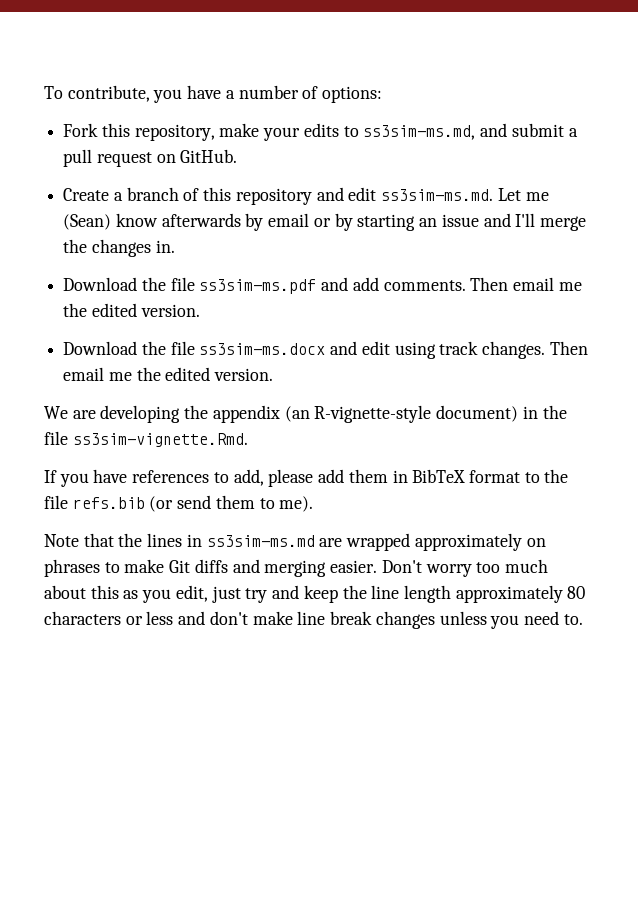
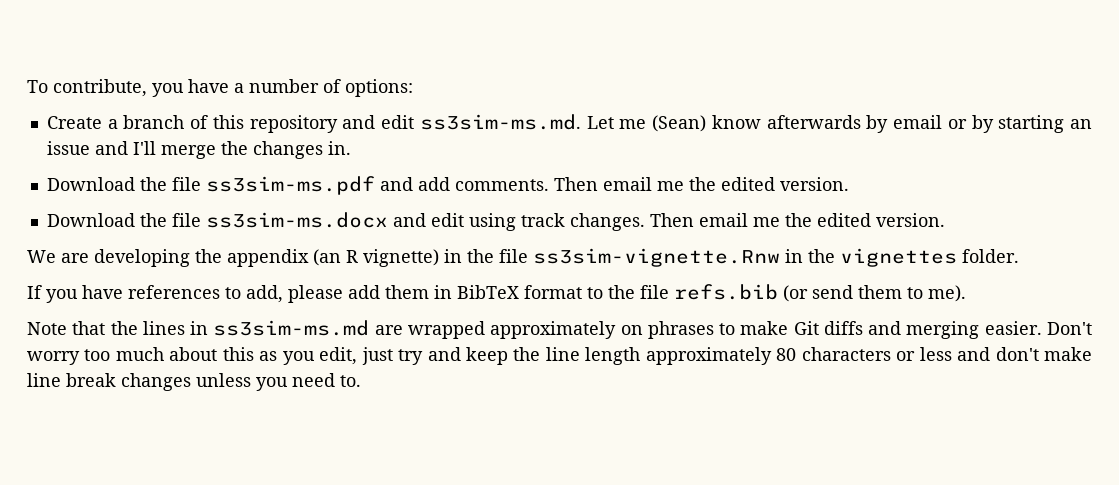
- Fork this repository, make your edits to ss3sim-ms.md, and submit a pull request on GitHub.
- We are developing the appendix (an R-vignette-style document) in the file ss3sim-vignette.Rmd.
+ We are developing the appendix (an R vignette) in the file ss3sim-vignette.Rnw in the vignettes folder.

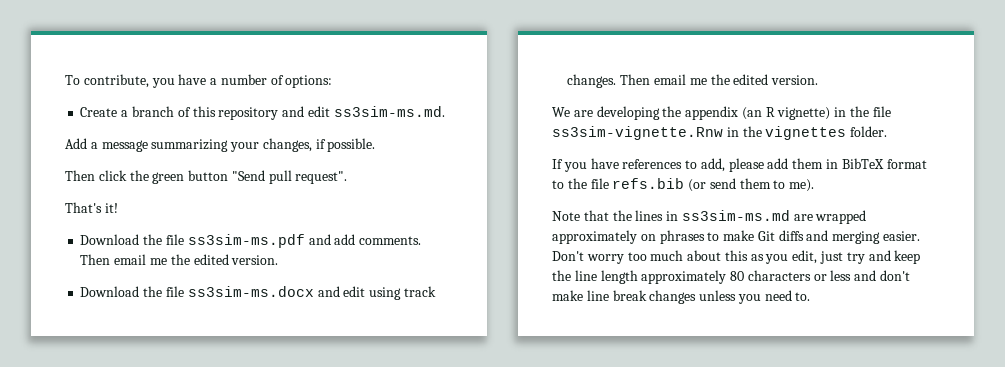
- Create a branch of this repository and edit ss3sim-ms.md. Let me (Sean) know afterwards by email or by starting an issue and I'll merge the changes in.
+ Create a branch of this repository and edit ss3sim-ms.md.
+ Add a message summarizing your changes, if possible.
+ Then click the green button "Send pull request".
+ That's it!

